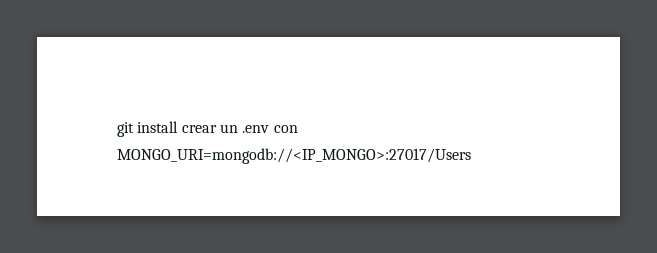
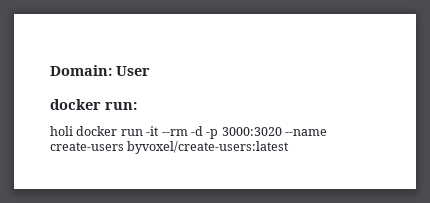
- git install crear un .env con MONGO_URI=mongodb://<IP_MONGO>:27017/Users
+ Domain: User
+ docker run:
+ holi docker run -it --rm -d -p 3000:3020 --name create-users byvoxel/create-users:latest

